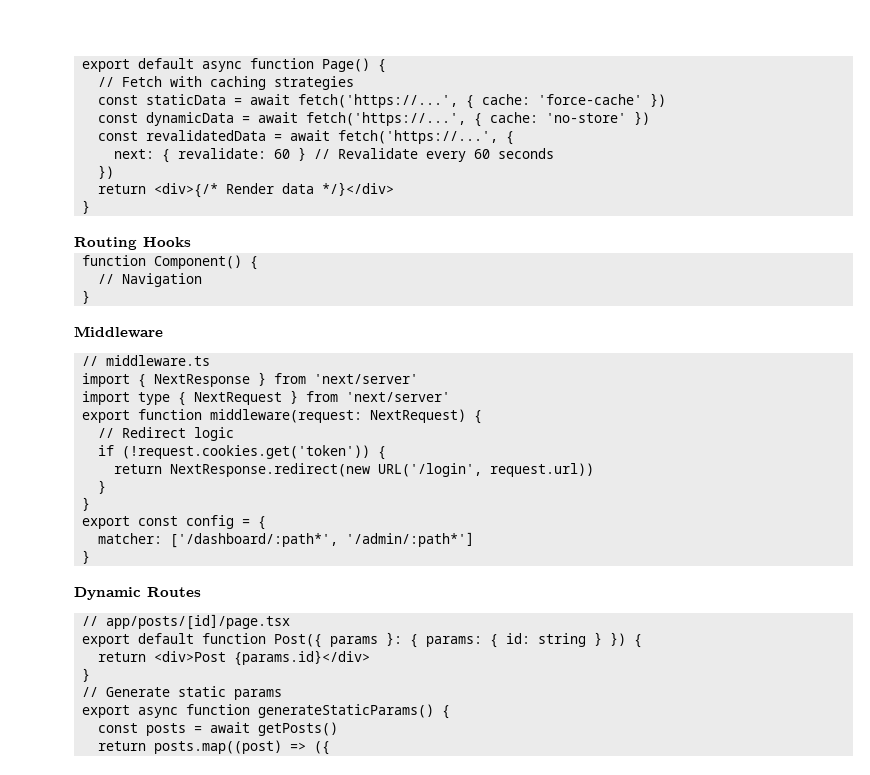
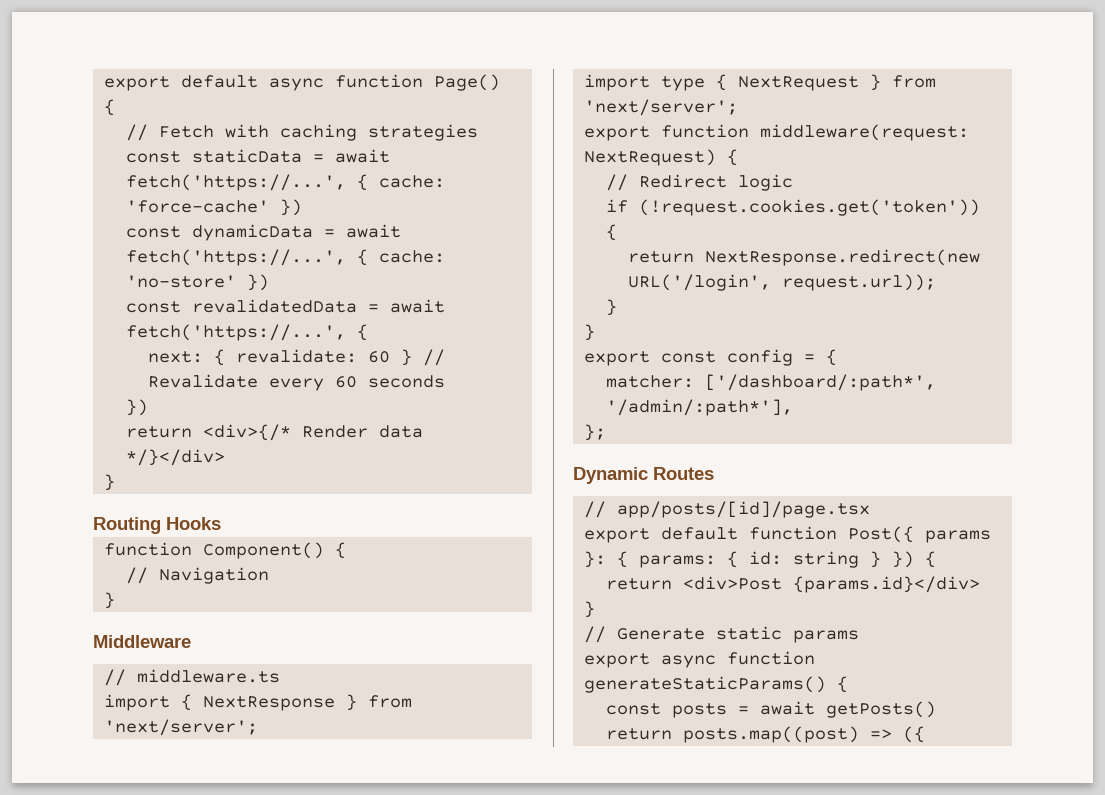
- import { NextResponse } from 'next/server'
+ import { NextResponse } from 'next/server';
- import type { NextRequest } from 'next/server'
+ import type { NextRequest } from 'next/server';
- return NextResponse.redirect(new URL('/login', request.url))
+ return NextResponse.redirect(new URL('/login', request.url));
- matcher: ['/dashboard/:path*', '/admin/:path*']
- }
+ matcher: ['/dashboard/:path*', '/admin/:path*'],
+ };

